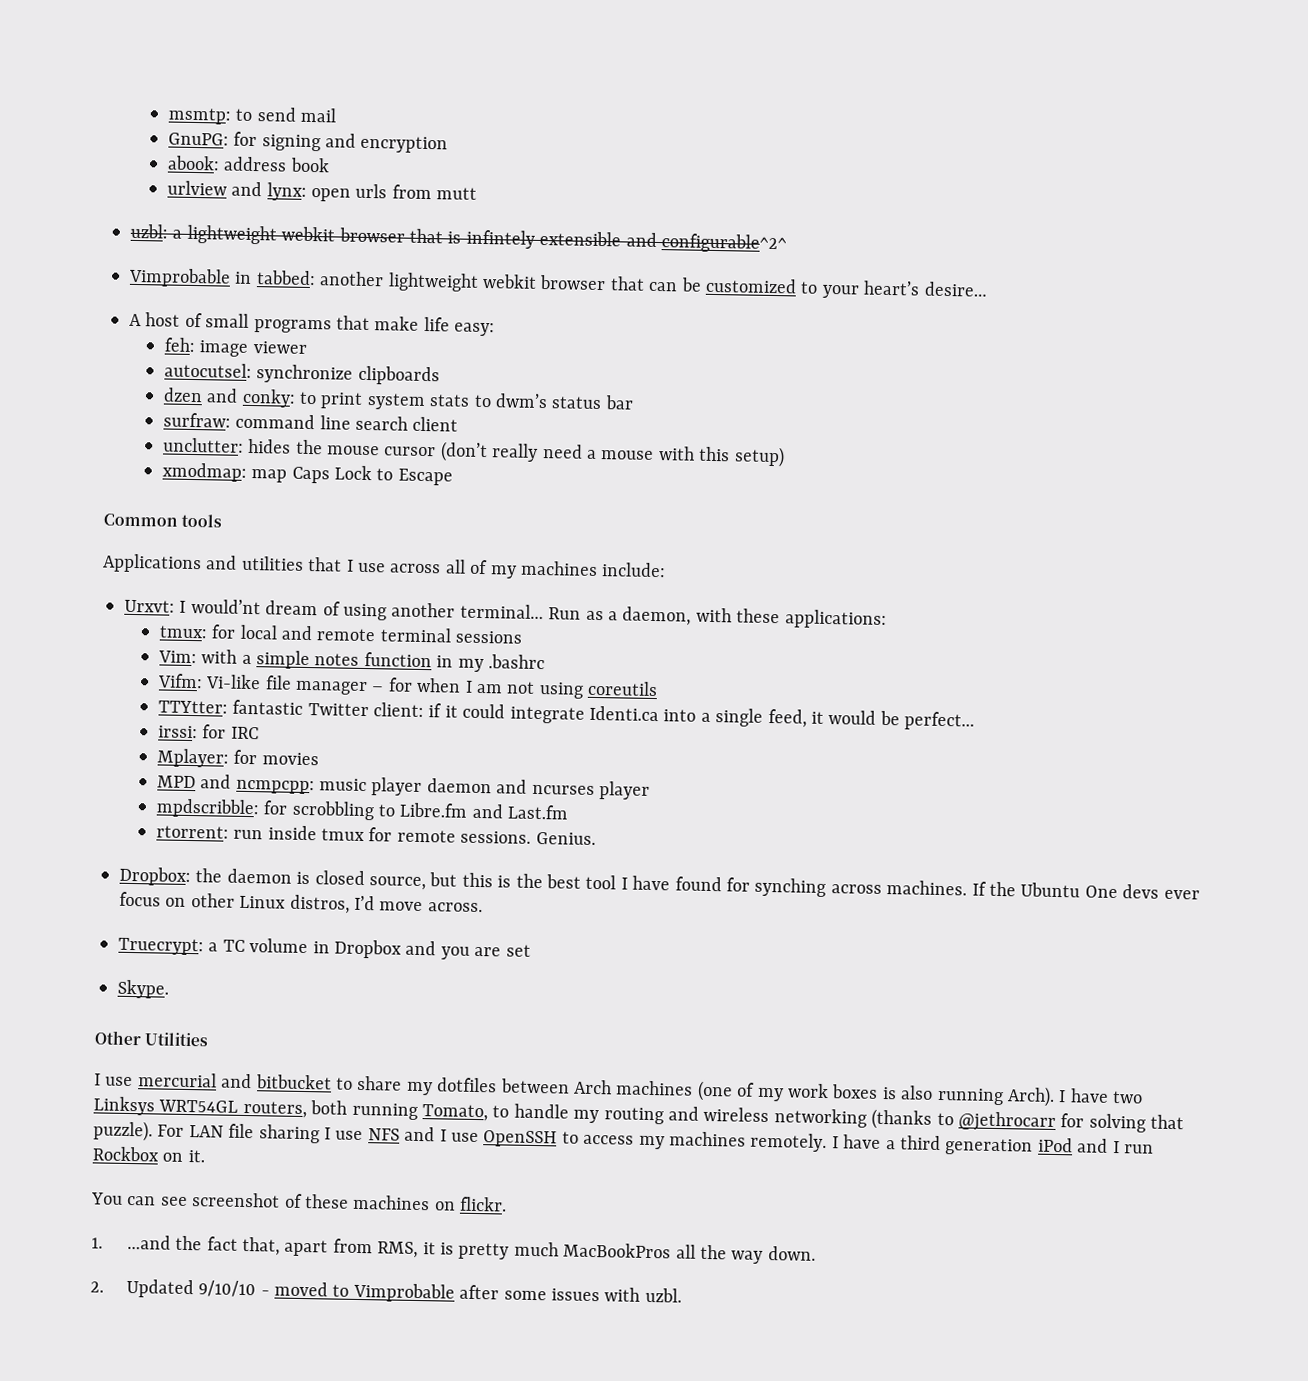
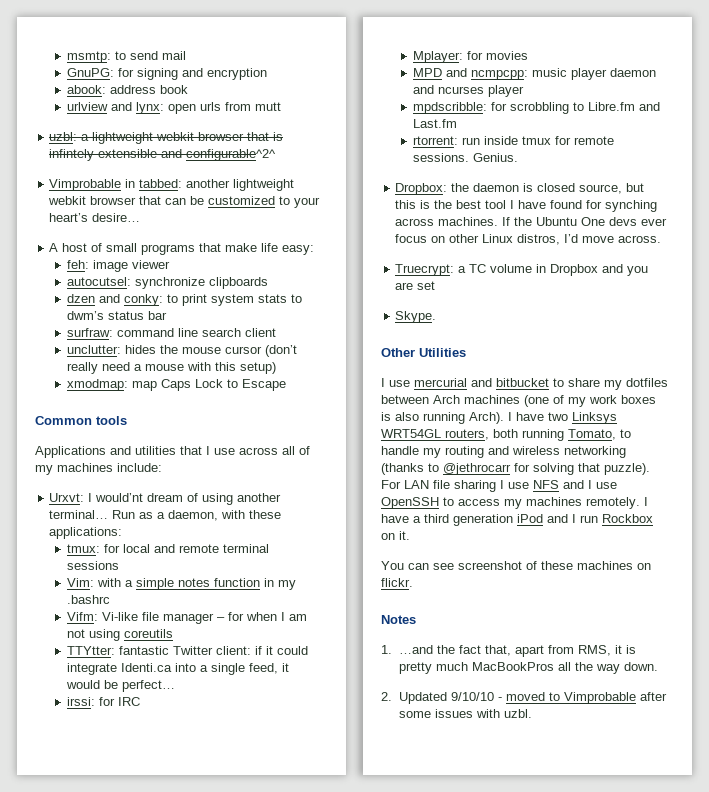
+ Notes

